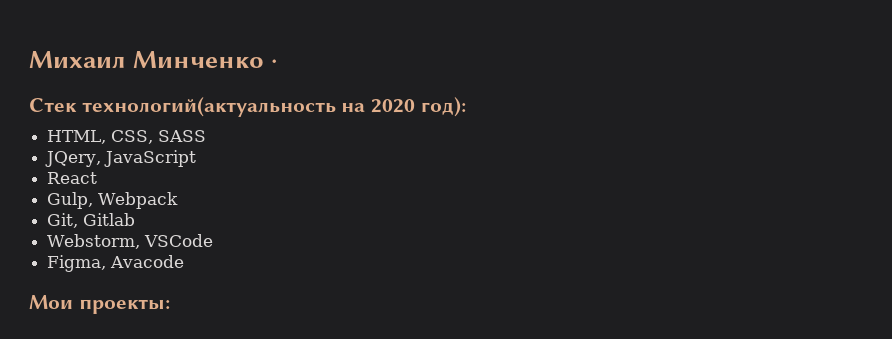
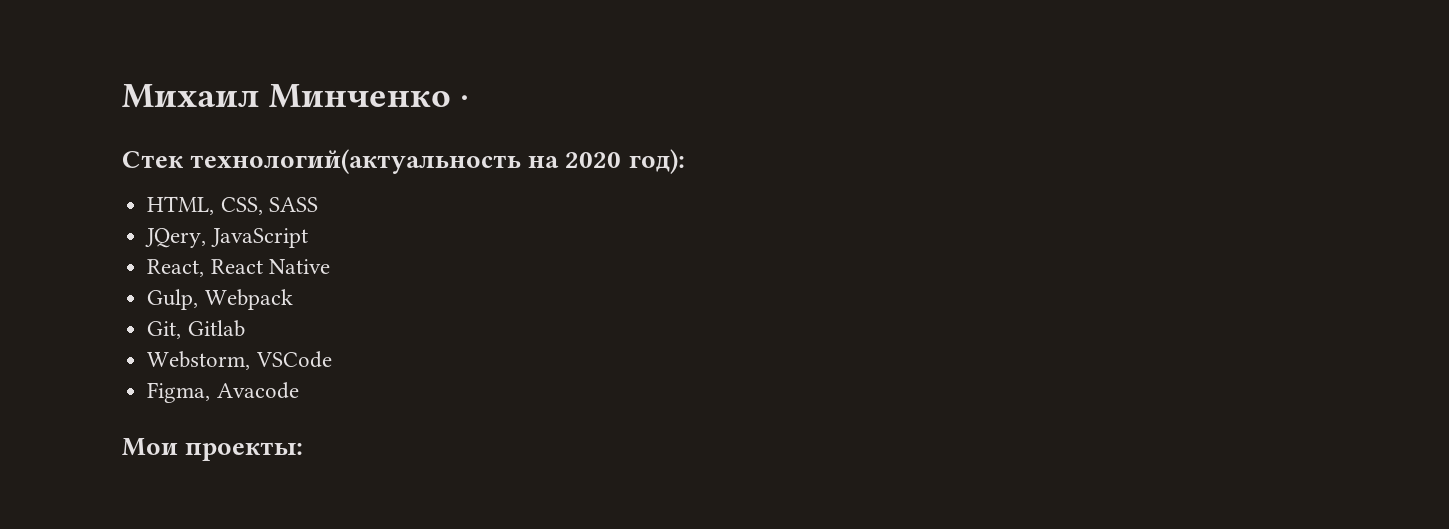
- React
+ React, React Native

